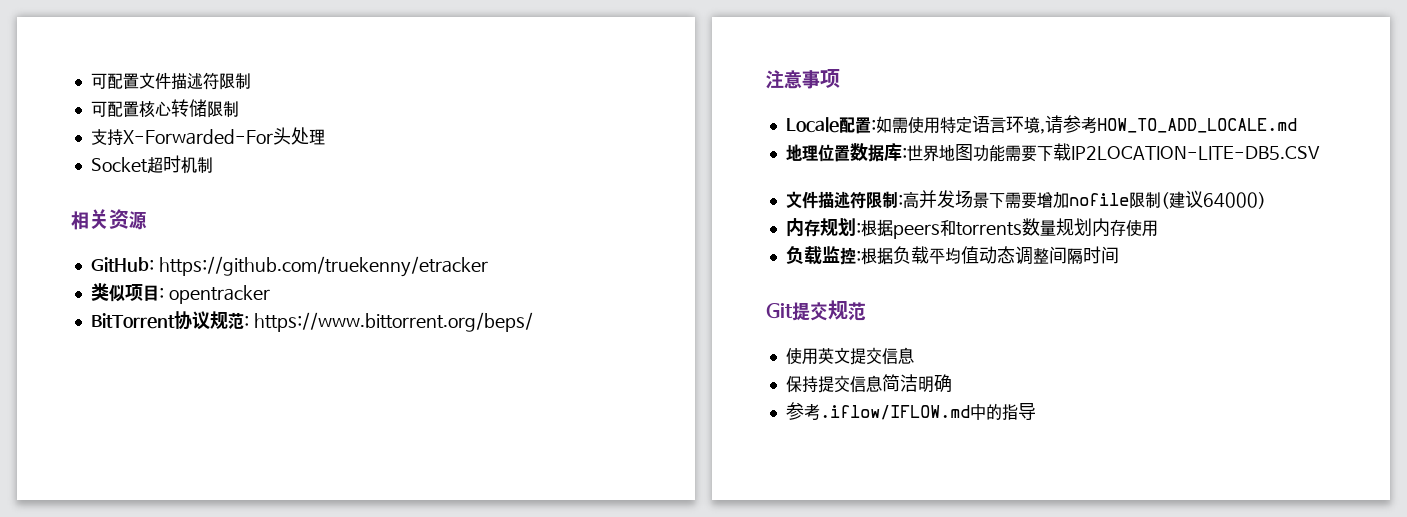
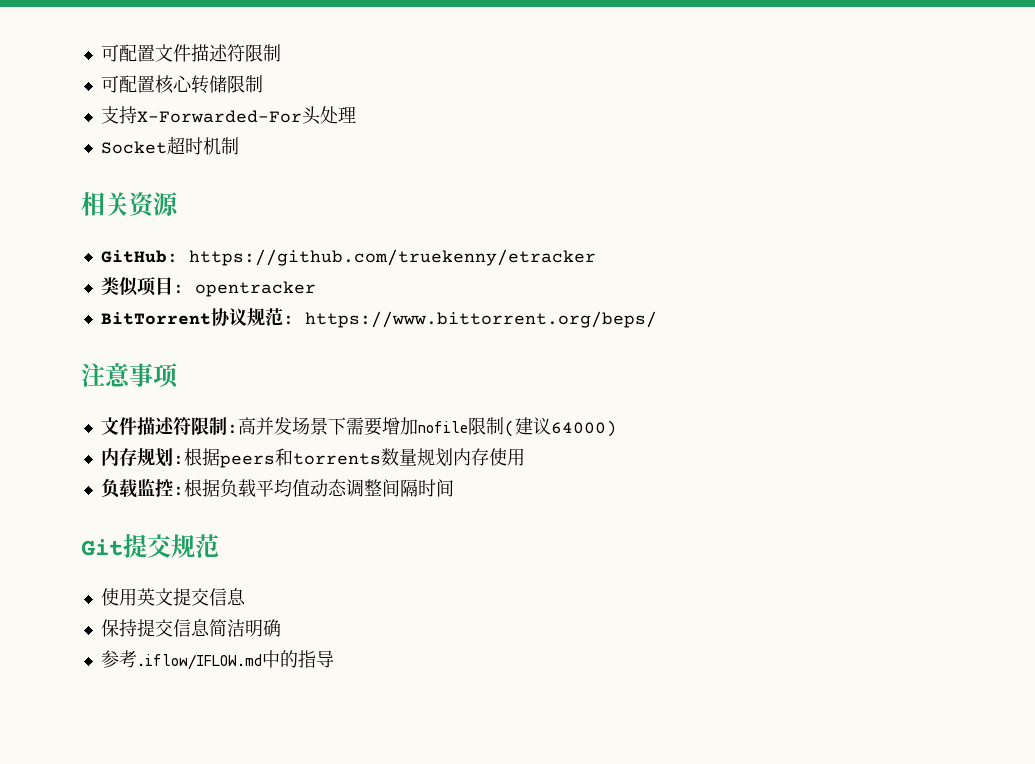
- Locale配置:如需使用特定语言环境,请参考HOW_TO_ADD_LOCALE.md
- 地理位置数据库:世界地图功能需要下载IP2LOCATION-LITE-DB5.CSV

